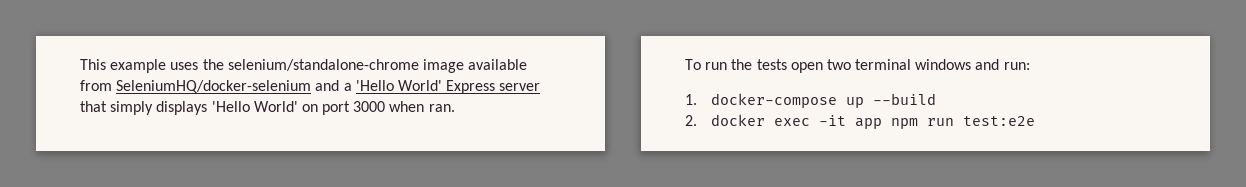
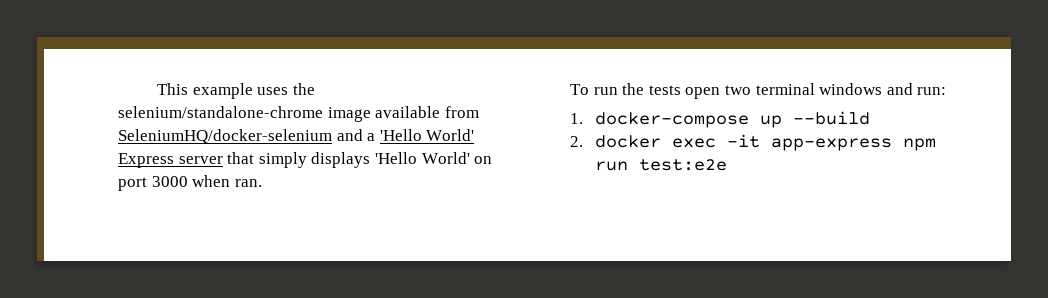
- 2. docker exec -it app npm run test:e2e
+ 2. docker exec -it app-express npm run test:e2e

